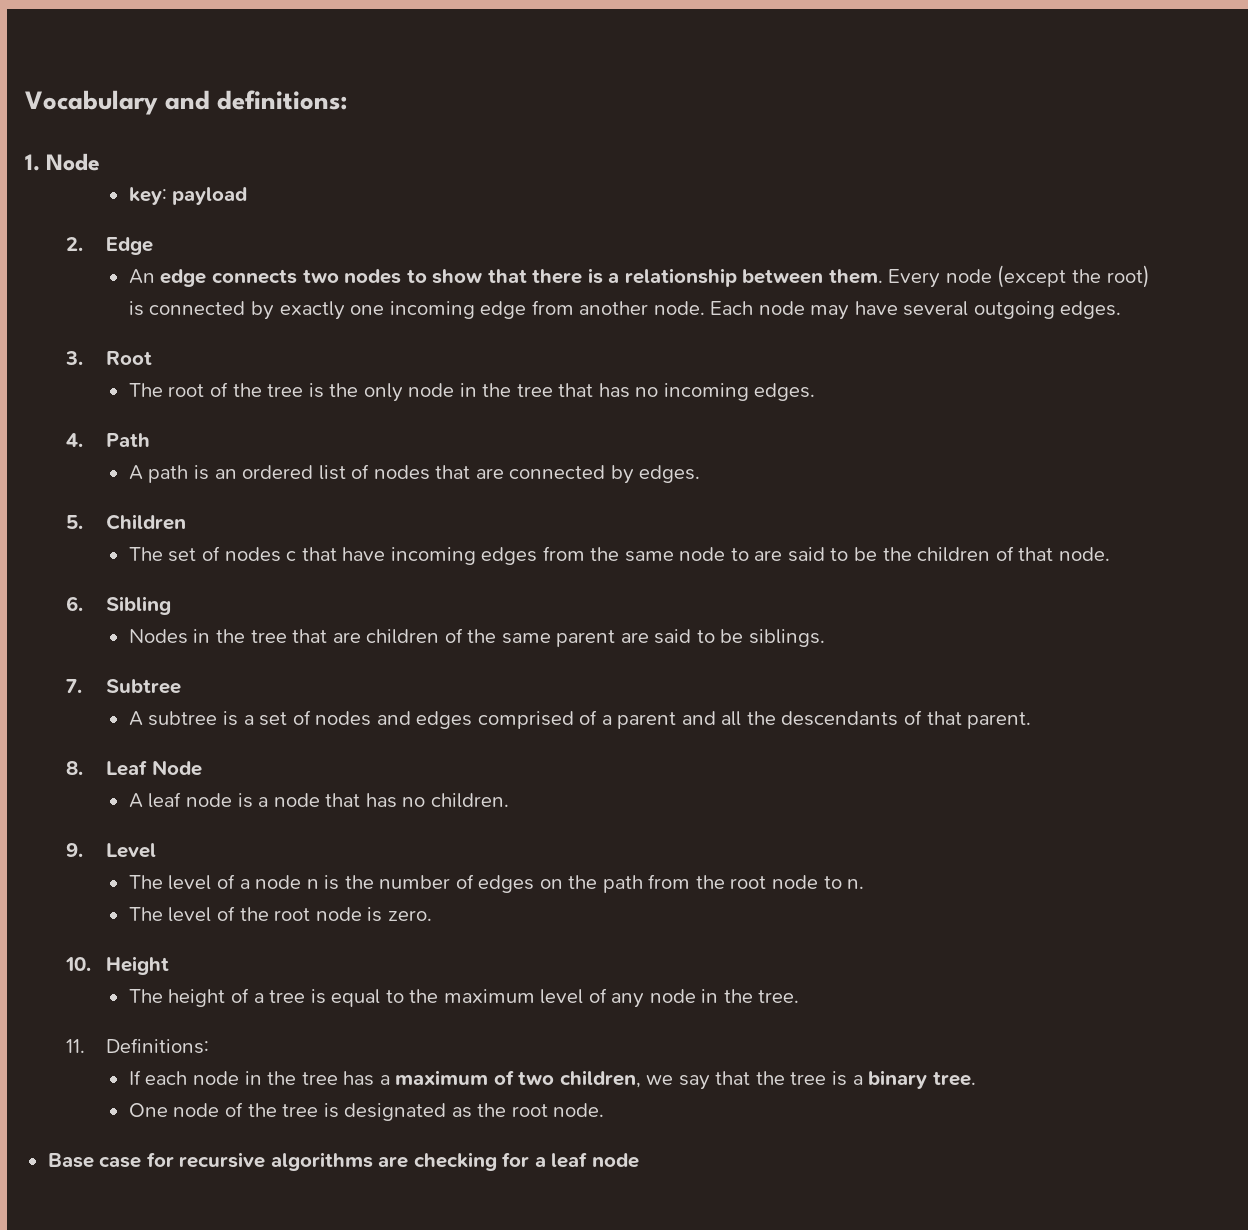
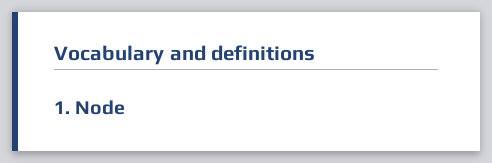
- Vocabulary and definitions:
+ Vocabulary and definitions
- key: payload
- 2. Edge
- An edge connects two nodes to show that there is a relationship between them. Every node (except the root) is connected by exactly one incoming edge from another node. Each node may have several outgoing edges.
- 3. Root
- The root of the tree is the only node in the tree that has no incoming edges.
- 4. Path
- A path is an ordered list of nodes that are connected by edges.
- 5. Children
- The set of nodes c that have incoming edges from the same node to are said to be the children of that node.
- 6. Sibling
- Nodes in the tree that are children of the same parent are said to be siblings.
- 7. Subtree
- A subtree is a set of nodes and edges comprised of a parent and all the descendants of that parent.
- 8. Leaf Node
- A leaf node is a node that has no children.
- 9. Level
- The level of a node n is the number of edges on the path from the root node to n.
- The level of the root node is zero.
- 10. Height
- The height of a tree is equal to the maximum level of any node in the tree.
- 11. Definitions:
- If each node in the tree has a maximum of two children, we say that the tree is a binary tree.
- One node of the tree is designated as the root node.
- Base case for recursive algorithms are checking for a leaf node

